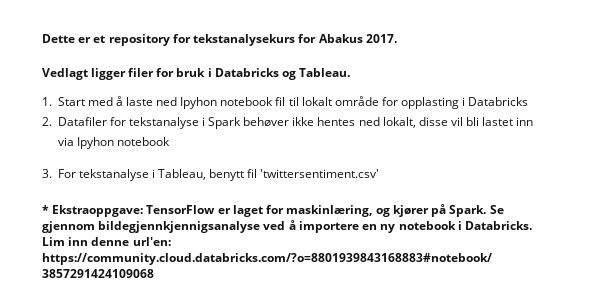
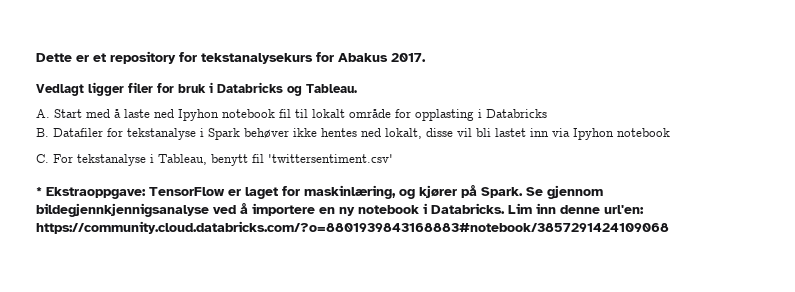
- 1. Start med å laste ned Ipyhon notebook fil til lokalt område for opplasting i Databricks
+ A. Start med å laste ned Ipyhon notebook fil til lokalt område for opplasting i Databricks
- 2. Datafiler for tekstanalyse i Spark behøver ikke hentes ned lokalt, disse vil bli lastet inn via Ipyhon notebook
+ B. Datafiler for tekstanalyse i Spark behøver ikke hentes ned lokalt, disse vil bli lastet inn via Ipyhon notebook
- 3. For tekstanalyse i Tableau, benytt fil 'twittersentiment.csv'
+ C. For tekstanalyse i Tableau, benytt fil 'twittersentiment.csv'

